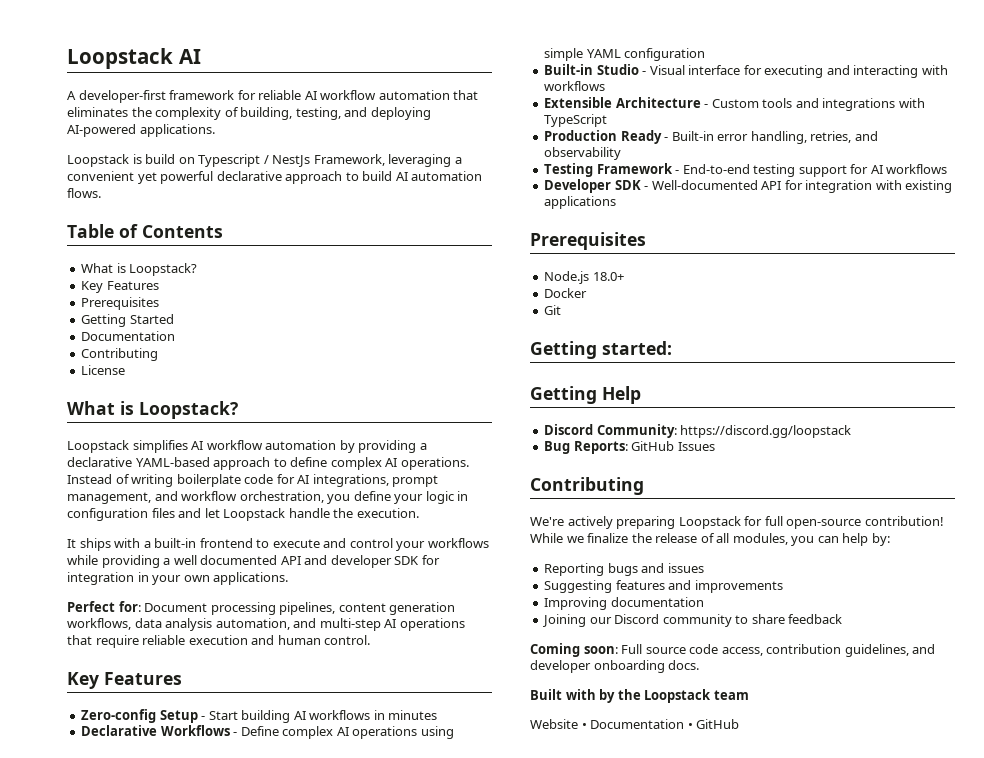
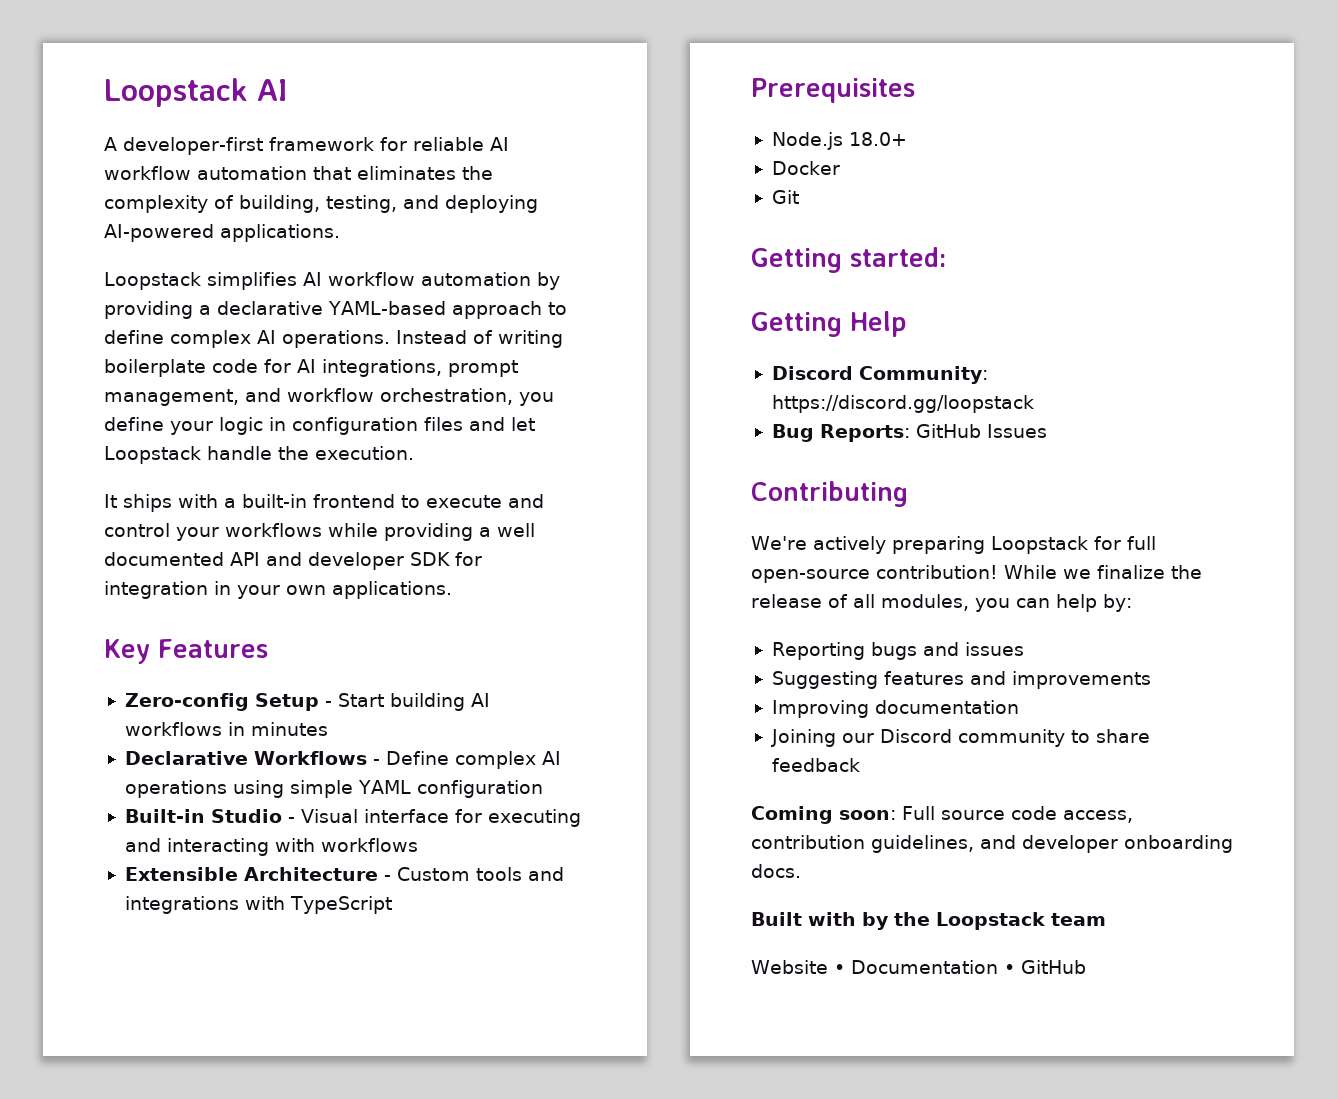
- Loopstack is build on Typescript / NestJs Framework, leveraging a convenient yet powerful declarative approach to build AI automation flows.
- Table of Contents
- What is Loopstack?
- Key Features
- Prerequisites
- Getting Started
- Documentation
- Contributing
- License
- What is Loopstack?
- Perfect for: Document processing pipelines, content generation workflows, data analysis automation, and multi-step AI operations that require reliable execution and human control.
- Production Ready - Built-in error handling, retries, and observability
- Testing Framework - End-to-end testing support for AI workflows
- Developer SDK - Well-documented API for integration with existing applications

